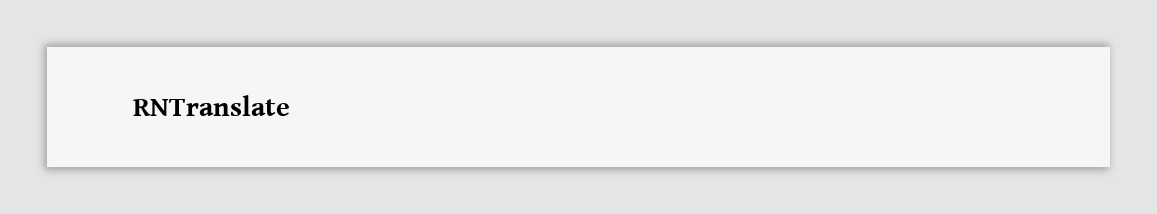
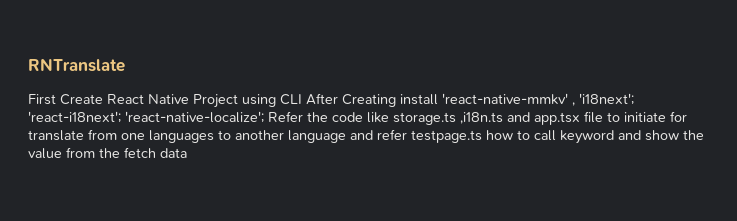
+ First Create React Native Project using CLI After Creating install 'react-native-mmkv' , 'i18next'; 'react-i18next'; 'react-native-localize'; Refer the code like storage.ts ,i18n.ts and app.tsx file to initiate for translate from one languages to another language and refer testpage.ts how to call keyword and show the value from the fetch data

